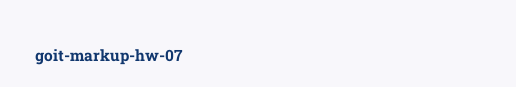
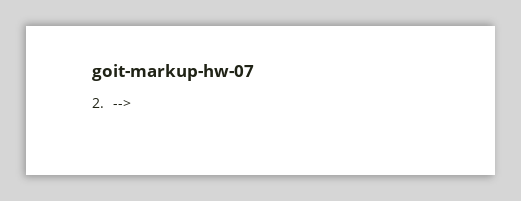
+ 2. -->

